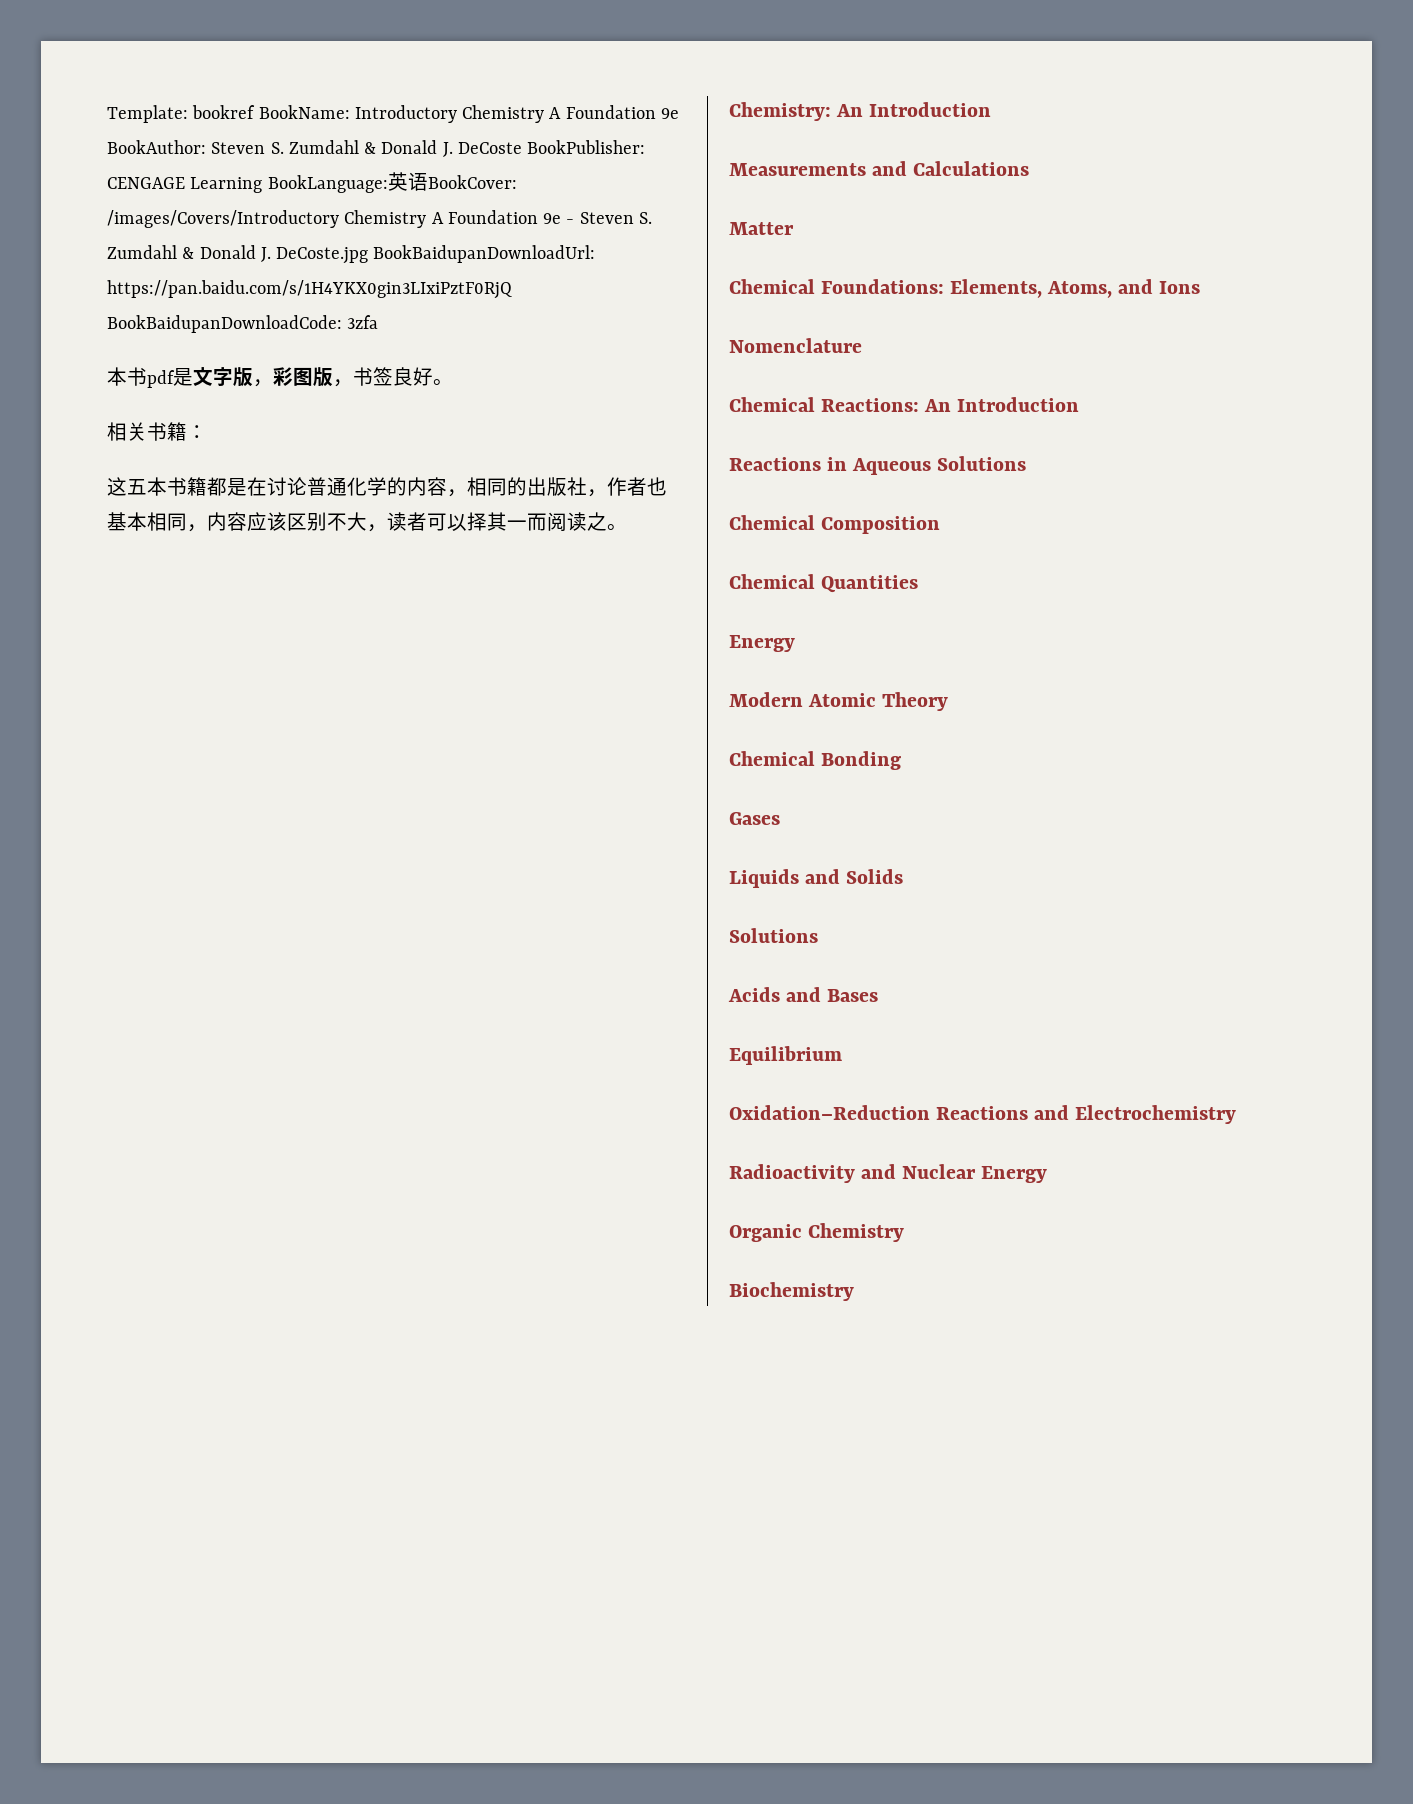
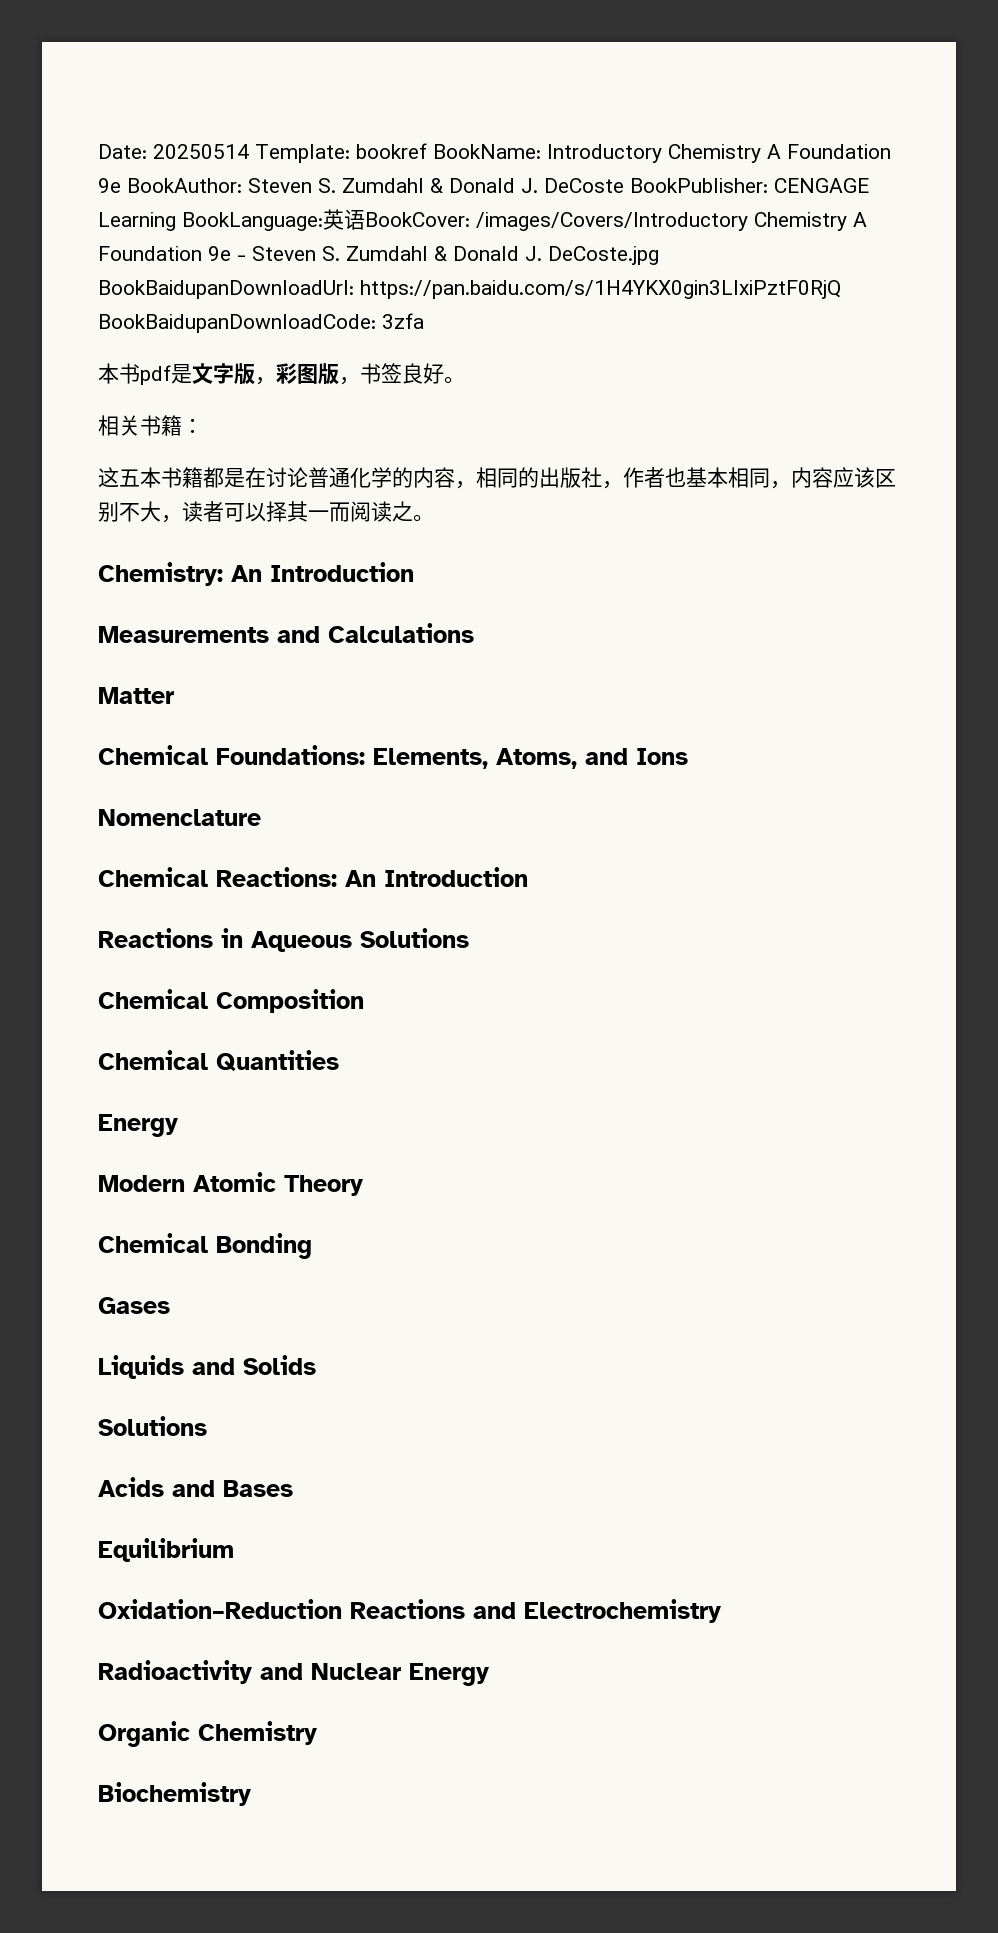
- Template: bookref BookName: Introductory Chemistry A Foundation 9e BookAuthor: Steven S. Zumdahl & Donald J. DeCoste BookPublisher: CENGAGE Learning BookLanguage:英语BookCover: /images/Covers/Introductory Chemistry A Foundation 9e - Steven S. Zumdahl & Donald J. DeCoste.jpg BookBaidupanDownloadUrl: https://pan.baidu.com/s/1H4YKX0gin3LIxiPztF0RjQ BookBaidupanDownloadCode: 3zfa
+ Date: 20250514 Template: bookref BookName: Introductory Chemistry A Foundation 9e BookAuthor: Steven S. Zumdahl & Donald J. DeCoste BookPublisher: CENGAGE Learning BookLanguage:英语BookCover: /images/Covers/Introductory Chemistry A Foundation 9e - Steven S. Zumdahl & Donald J. DeCoste.jpg BookBaidupanDownloadUrl: https://pan.baidu.com/s/1H4YKX0gin3LIxiPztF0RjQ BookBaidupanDownloadCode: 3zfa

